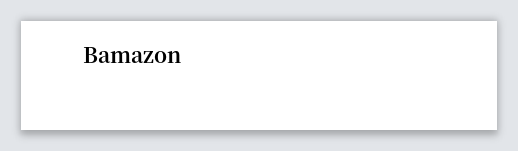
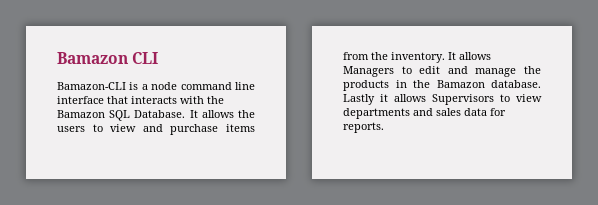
- Bamazon
+ Bamazon CLI
+ Bamazon-CLI is a node command line interface that interacts with the Bamazon SQL Database. It allows the users to view and purchase items from the inventory. It allows Managers to edit and manage the products in the Bamazon database. Lastly it allows Supervisors to view departments and sales data for reports.

